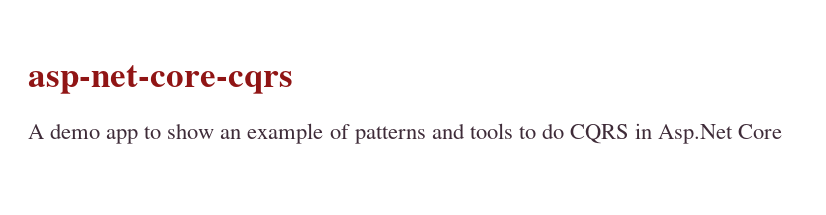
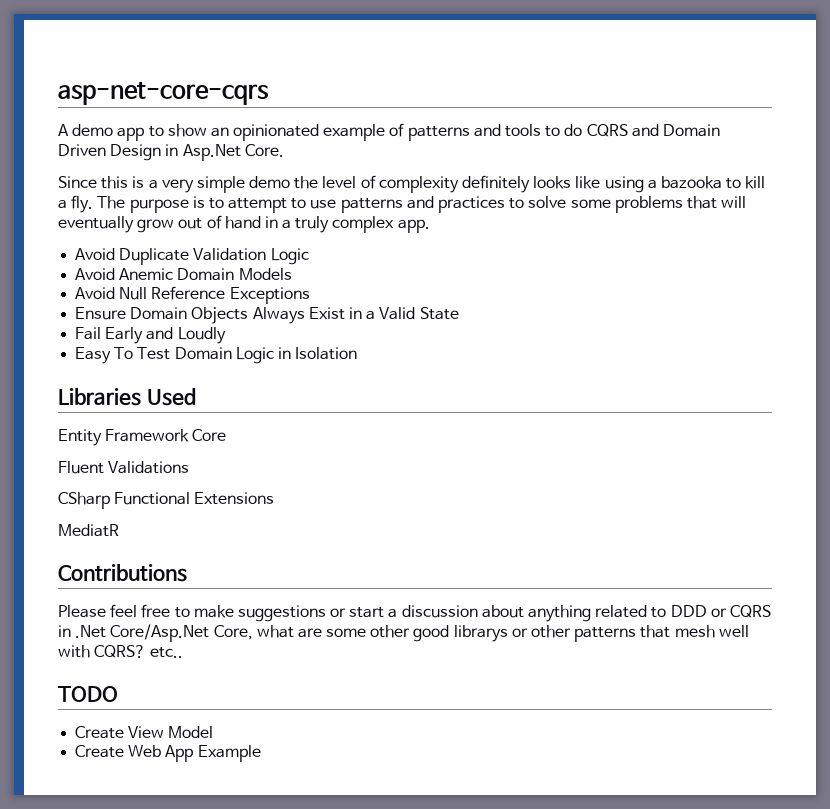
- A demo app to show an example of patterns and tools to do CQRS in Asp.Net Core
+ A demo app to show an opinionated example of patterns and tools to do CQRS and Domain Driven Design in Asp.Net Core.
+ Since this is a very simple demo the level of complexity definitely looks like using a bazooka to kill a fly. The purpose is to attempt to use patterns and practices to solve some problems that will eventually grow out of hand in a truly complex app.
+ Avoid Duplicate Validation Logic
+ Avoid Anemic Domain Models
+ Avoid Null Reference Exceptions
+ Ensure Domain Objects Always Exist in a Valid State
+ Fail Early and Loudly
+ Easy To Test Domain Logic in Isolation
+ Libraries Used
+ Entity Framework Core
+ Fluent Validations
+ CSharp Functional Extensions
+ MediatR
+ Contributions
+ Please feel free to make suggestions or start a discussion about anything related to DDD or CQRS in .Net Core/Asp.Net Core, what are some other good librarys or other patterns that mesh well with CQRS? etc..
+ TODO
+ Create View Model
+ Create Web App Example

